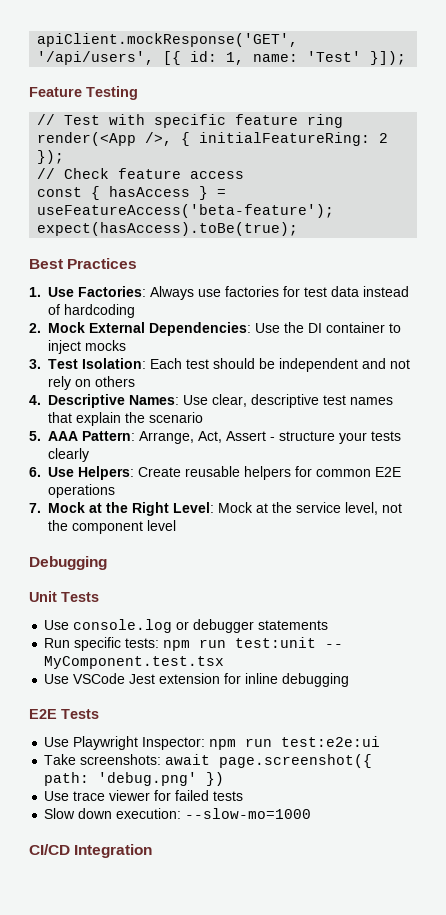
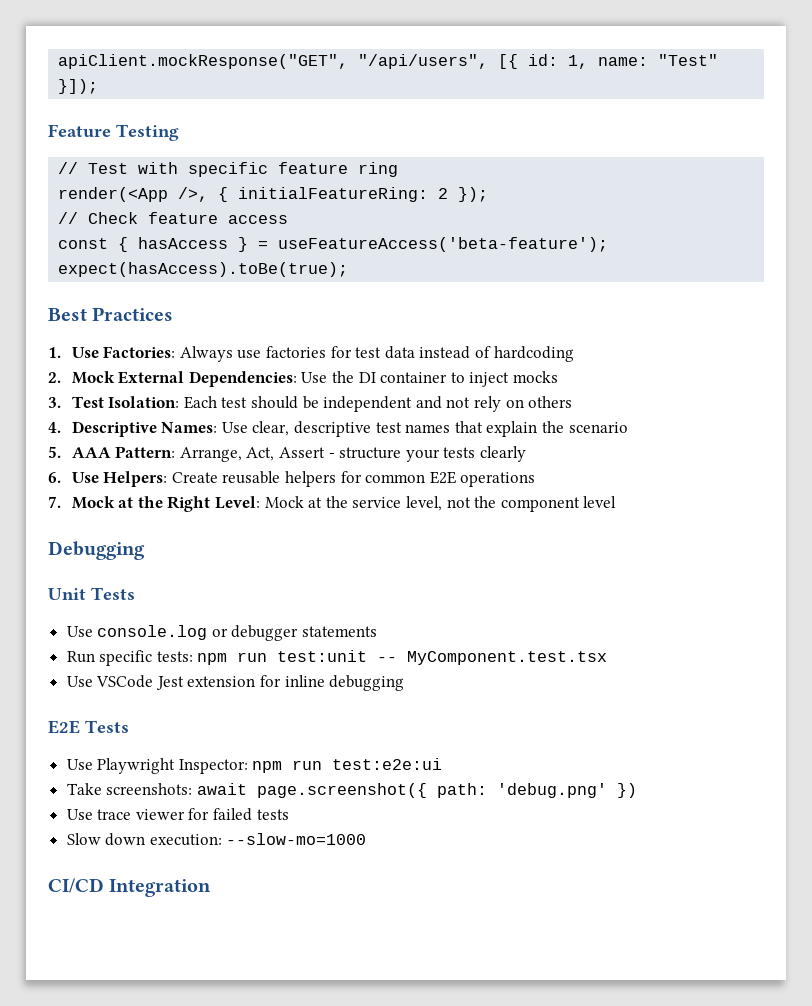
- apiClient.mockResponse('GET', '/api/users', [{ id: 1, name: 'Test' }]);
+ apiClient.mockResponse("GET", "/api/users", [{ id: 1, name: "Test" }]);

